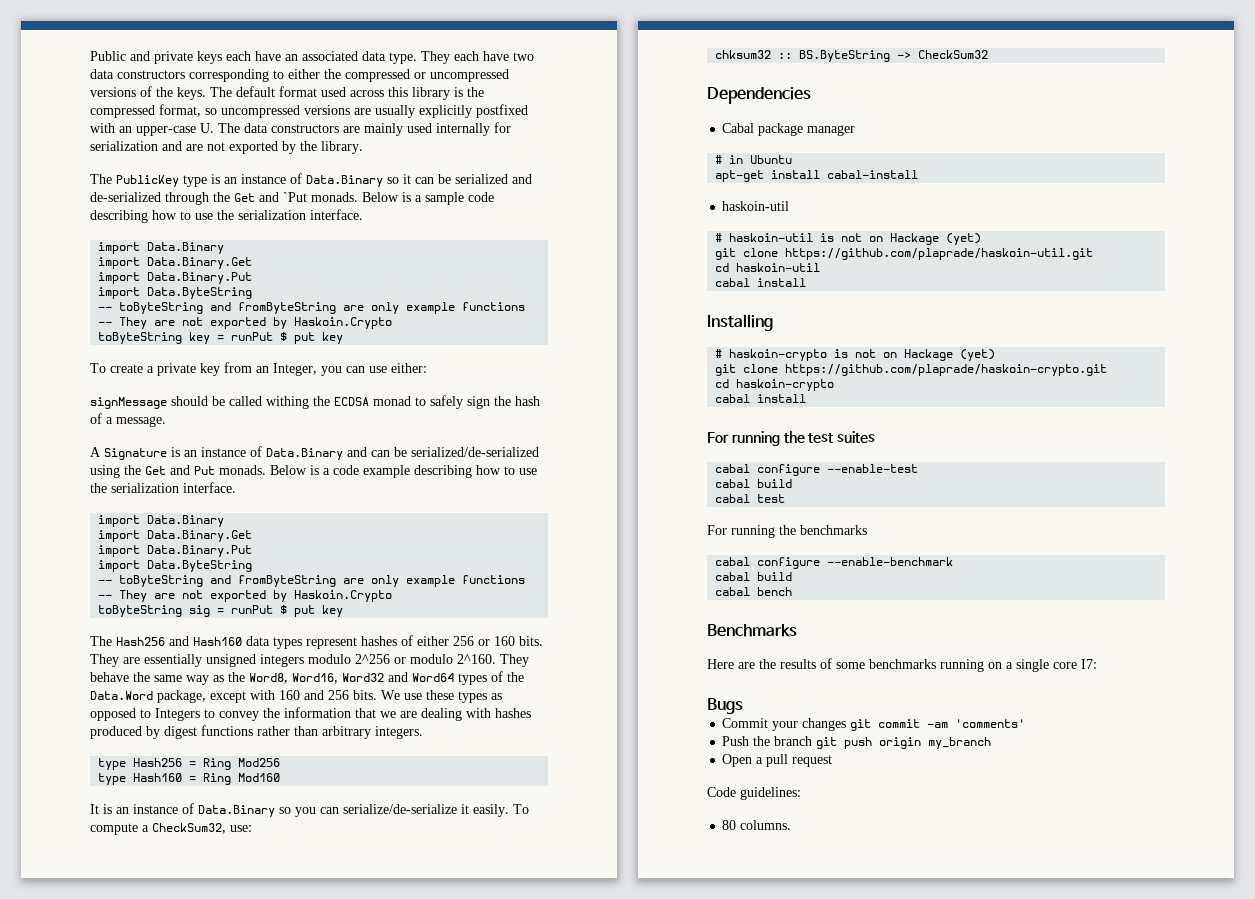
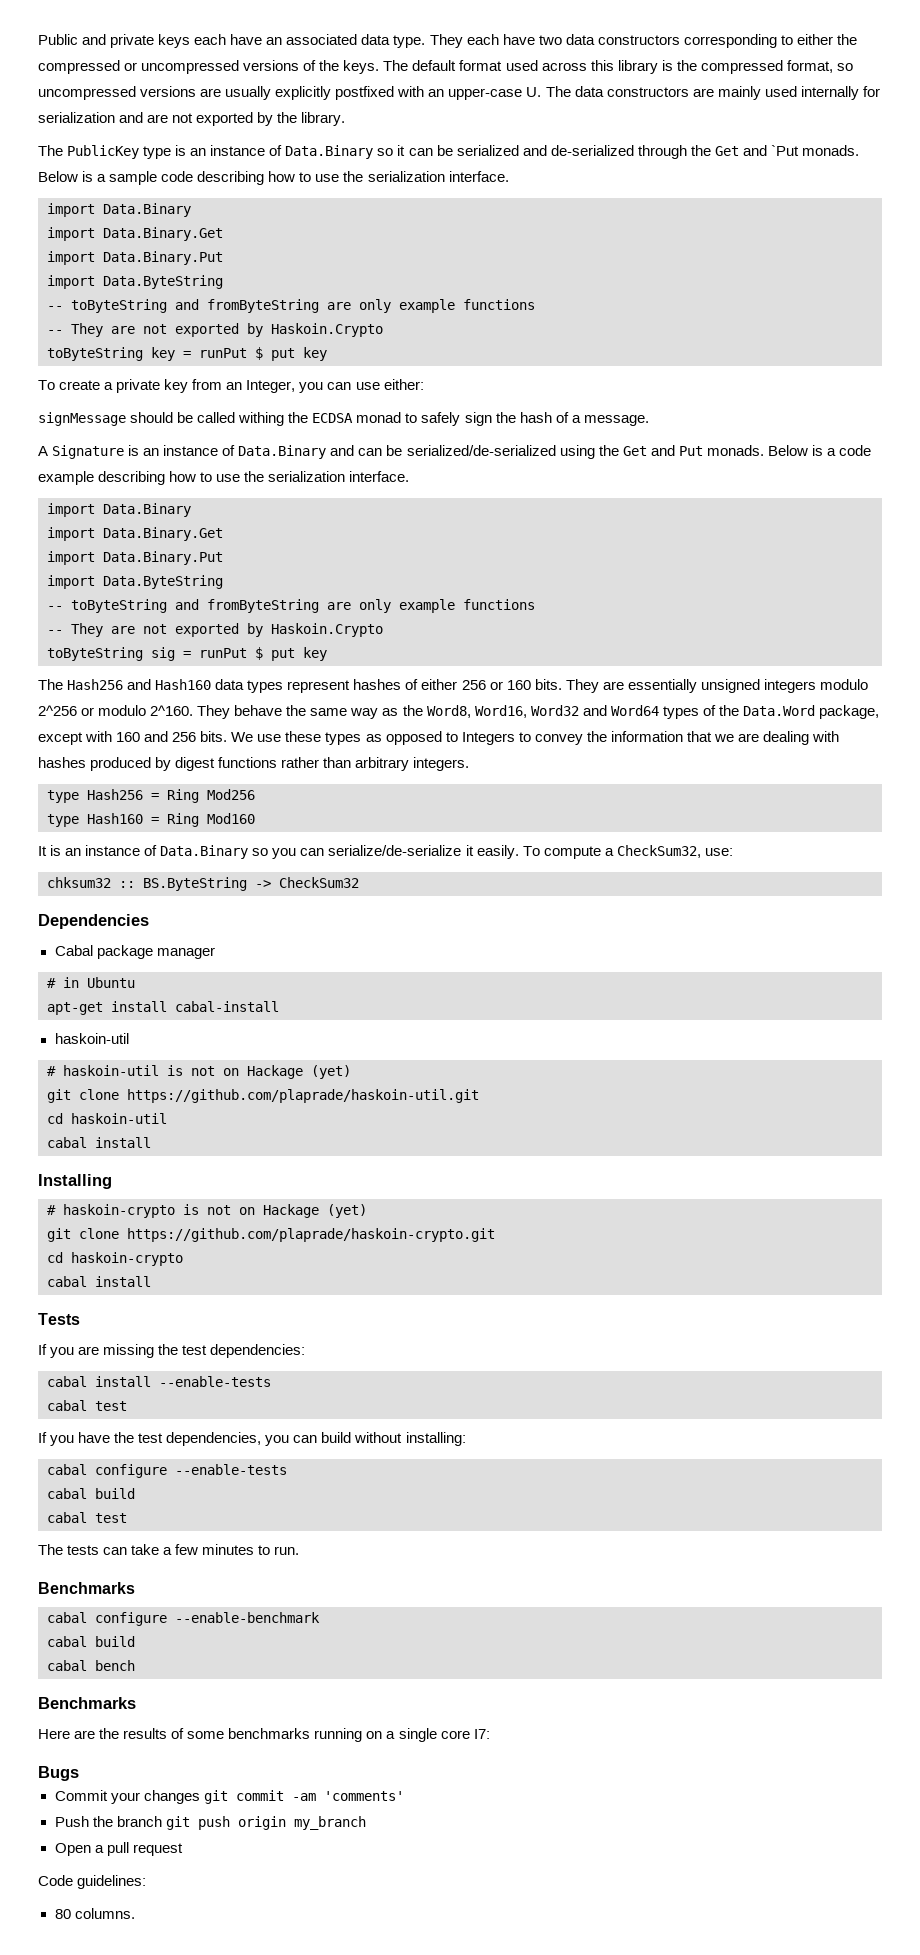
- For running the test suites
- cabal configure --enable-test
+ Tests
+ If you are missing the test dependencies:
+ cabal install --enable-tests
+ cabal test
+ If you have the test dependencies, you can build without installing:
+ cabal configure --enable-tests
- For running the benchmarks
+ The tests can take a few minutes to run.
+ Benchmarks

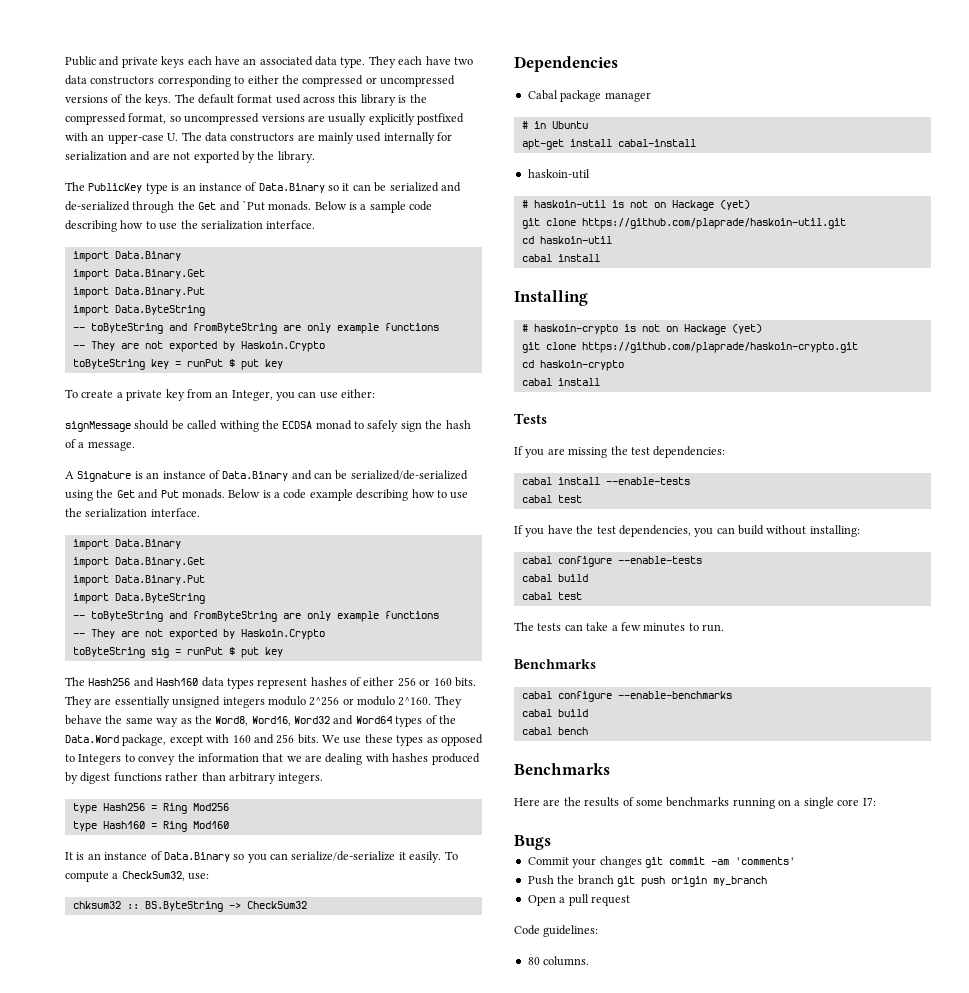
- cabal configure --enable-benchmark
+ cabal configure --enable-benchmarks

